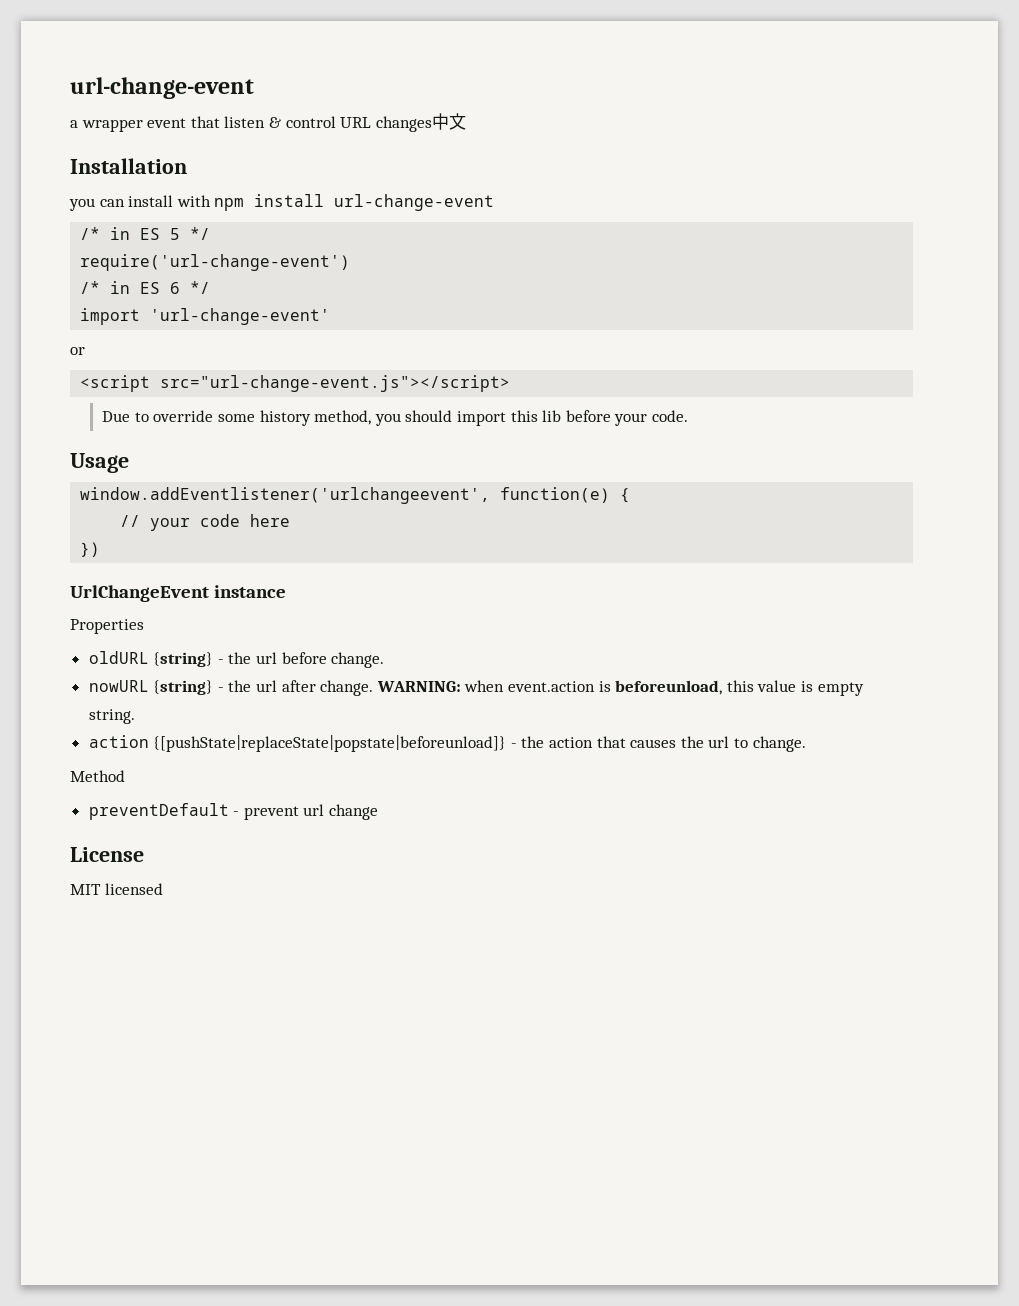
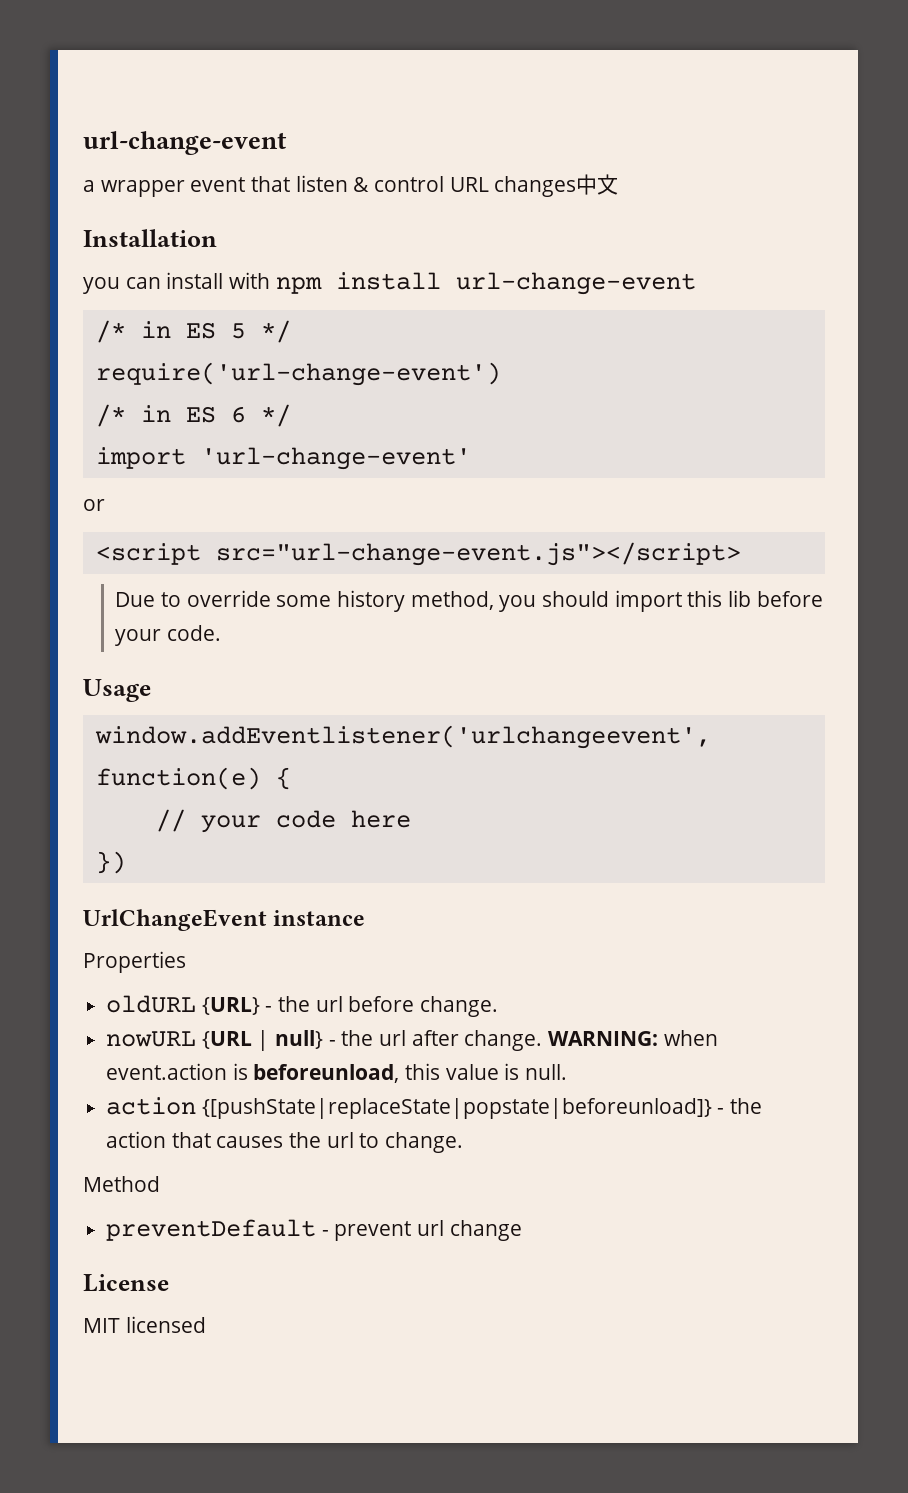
- oldURL {string} - the url before change.
+ oldURL {URL} - the url before change.
- nowURL {string} - the url after change.
+ nowURL {URL | null} - the url after change.
- WARNING: when event.action is beforeunload, this value is empty string.
+ WARNING: when event.action is beforeunload, this value is null.

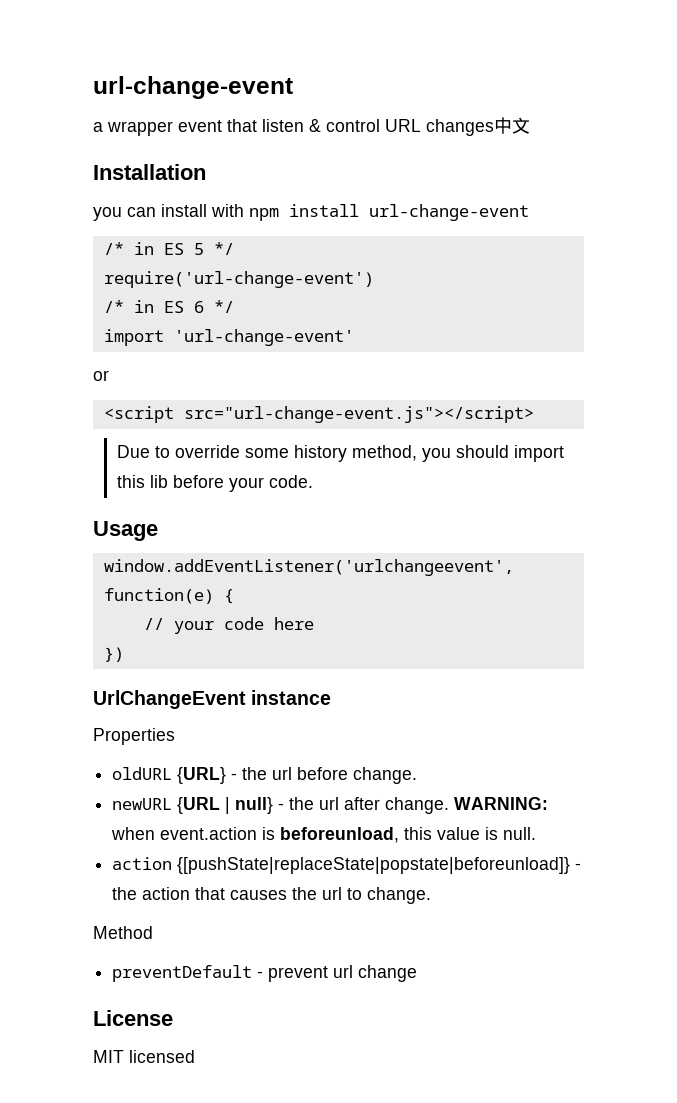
- window.addEventlistener('urlchangeevent', function(e) {
+ window.addEventListener('urlchangeevent', function(e) {
- nowURL {URL | null} - the url after change.
+ newURL {URL | null} - the url after change.

